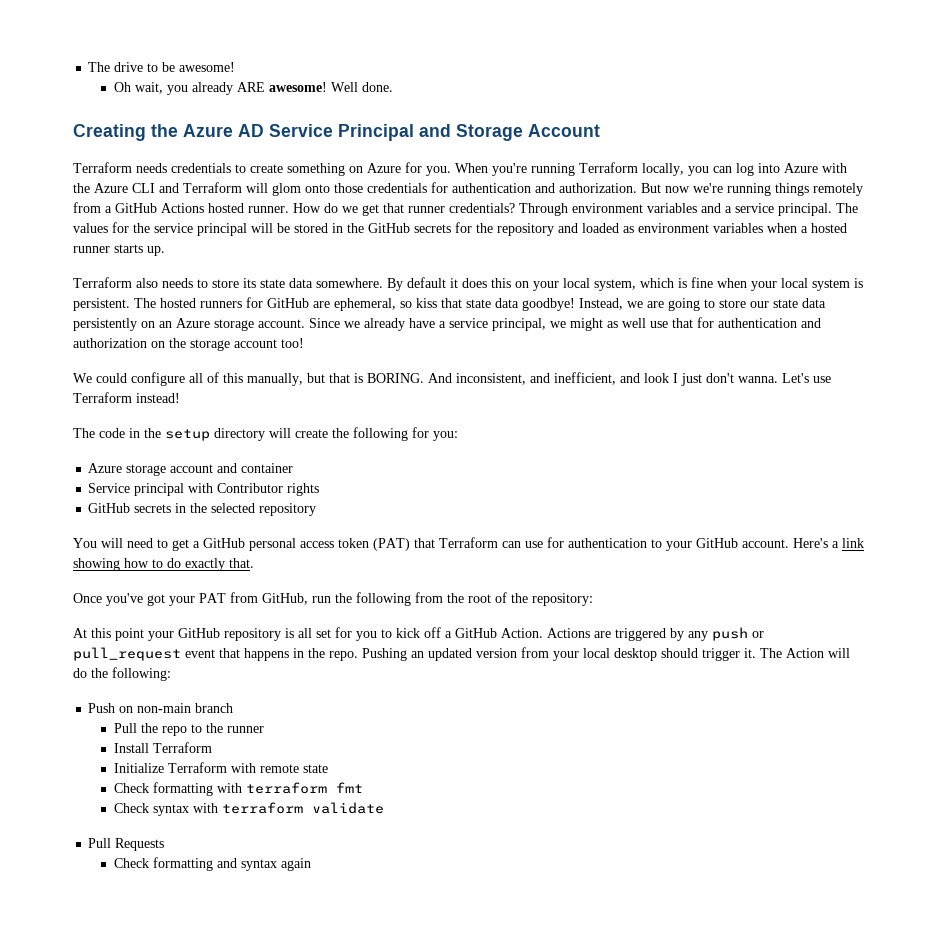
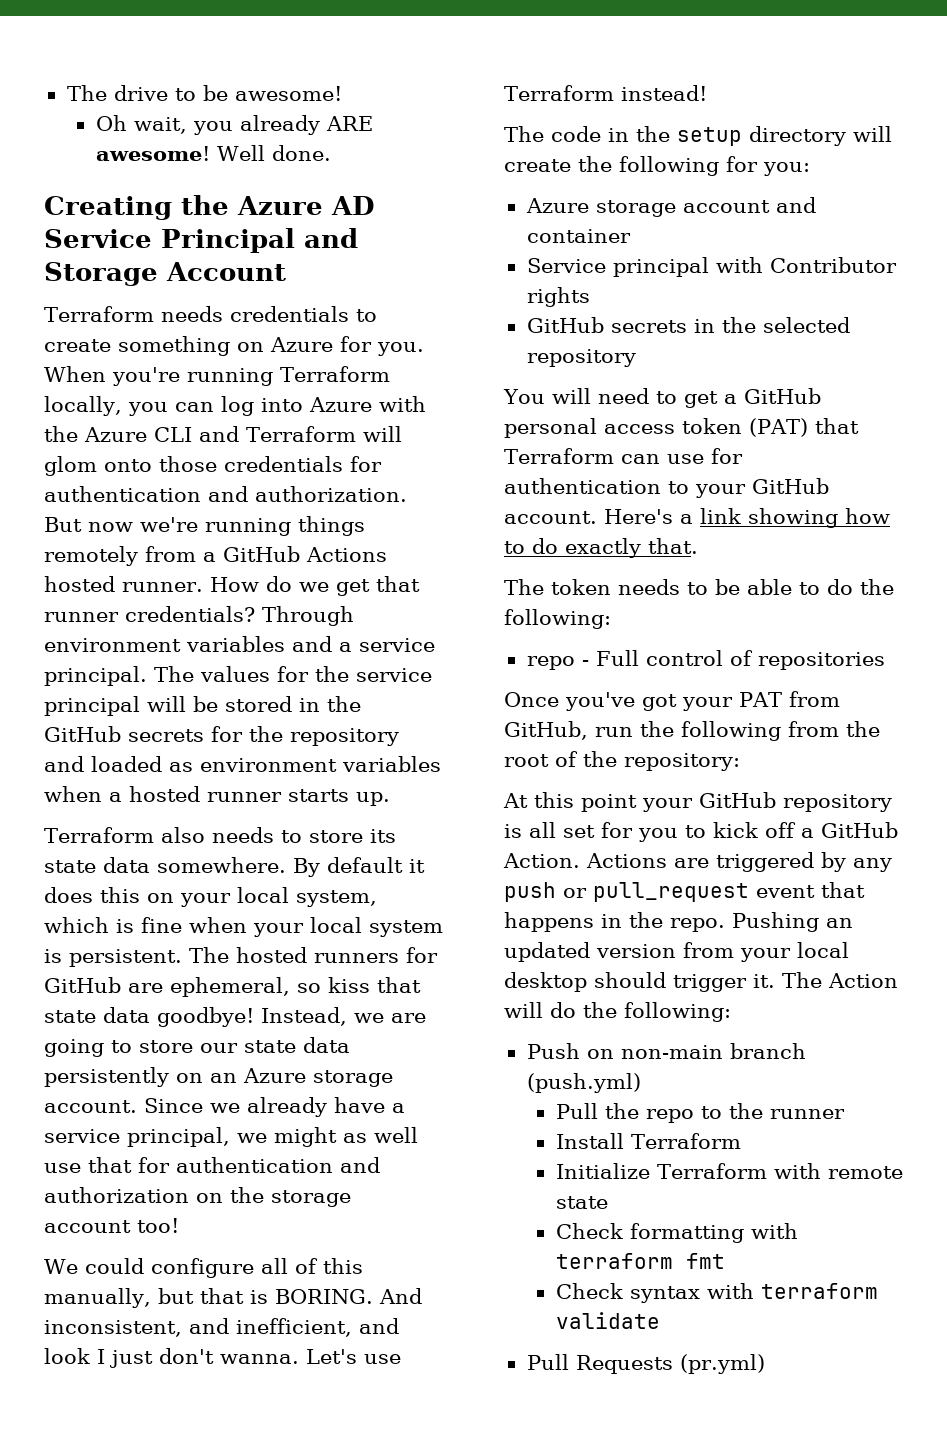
+ The token needs to be able to do the following:
+ repo - Full control of repositories
- Push on non-main branch
+ Push on non-main branch (push.yml)
- Pull Requests
- Check formatting and syntax again
+ Pull Requests (pr.yml)

